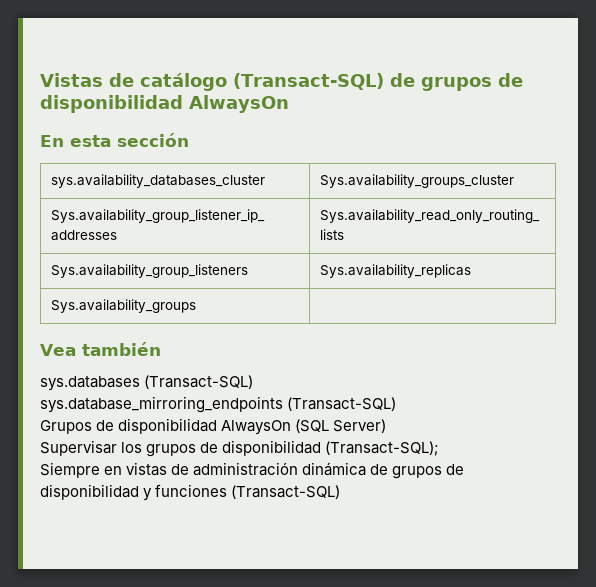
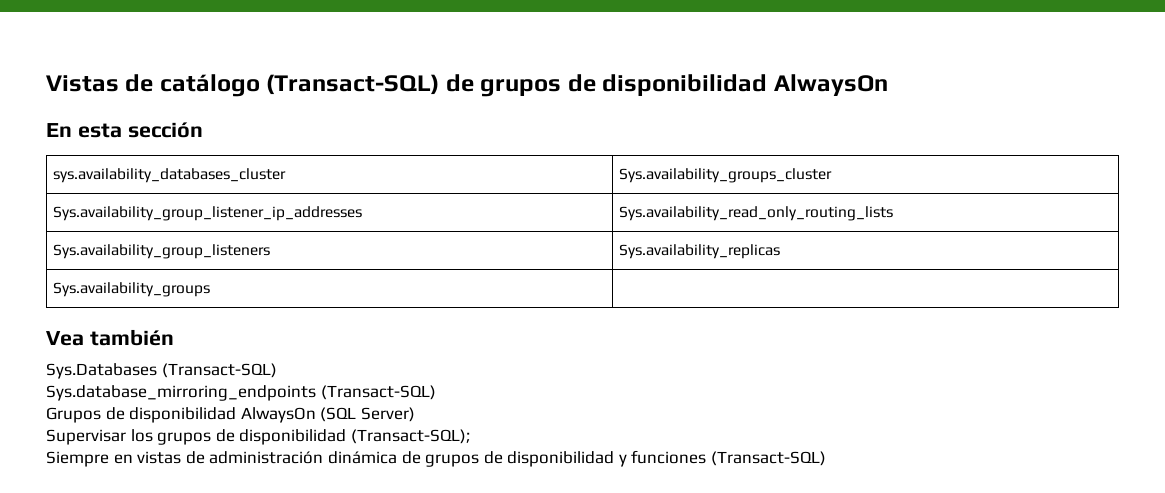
- sys.databases (Transact-SQL)
- sys.database_mirroring_endpoints (Transact-SQL)
+ Sys.Databases (Transact-SQL)
+ Sys.database_mirroring_endpoints (Transact-SQL)

